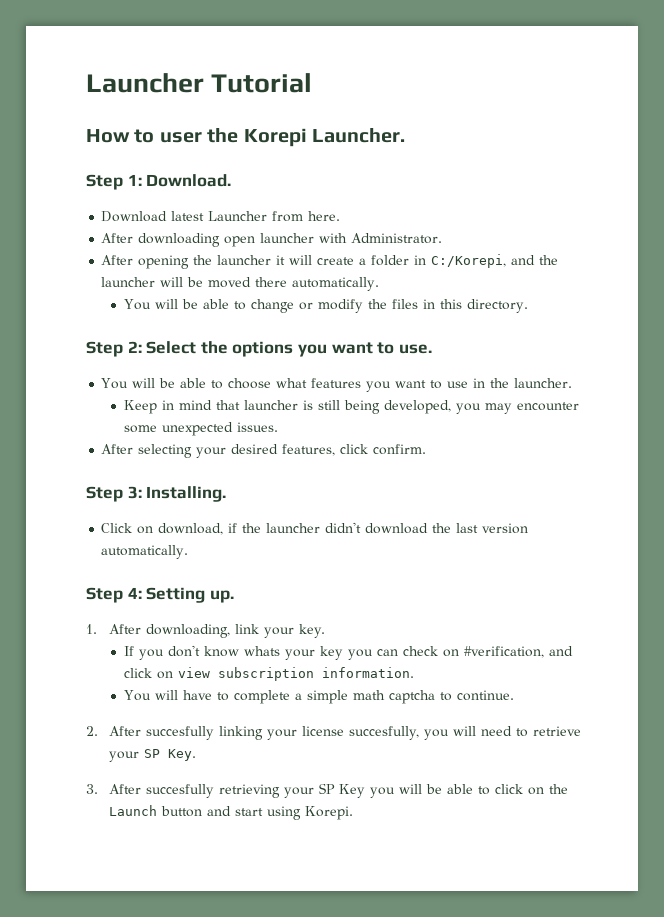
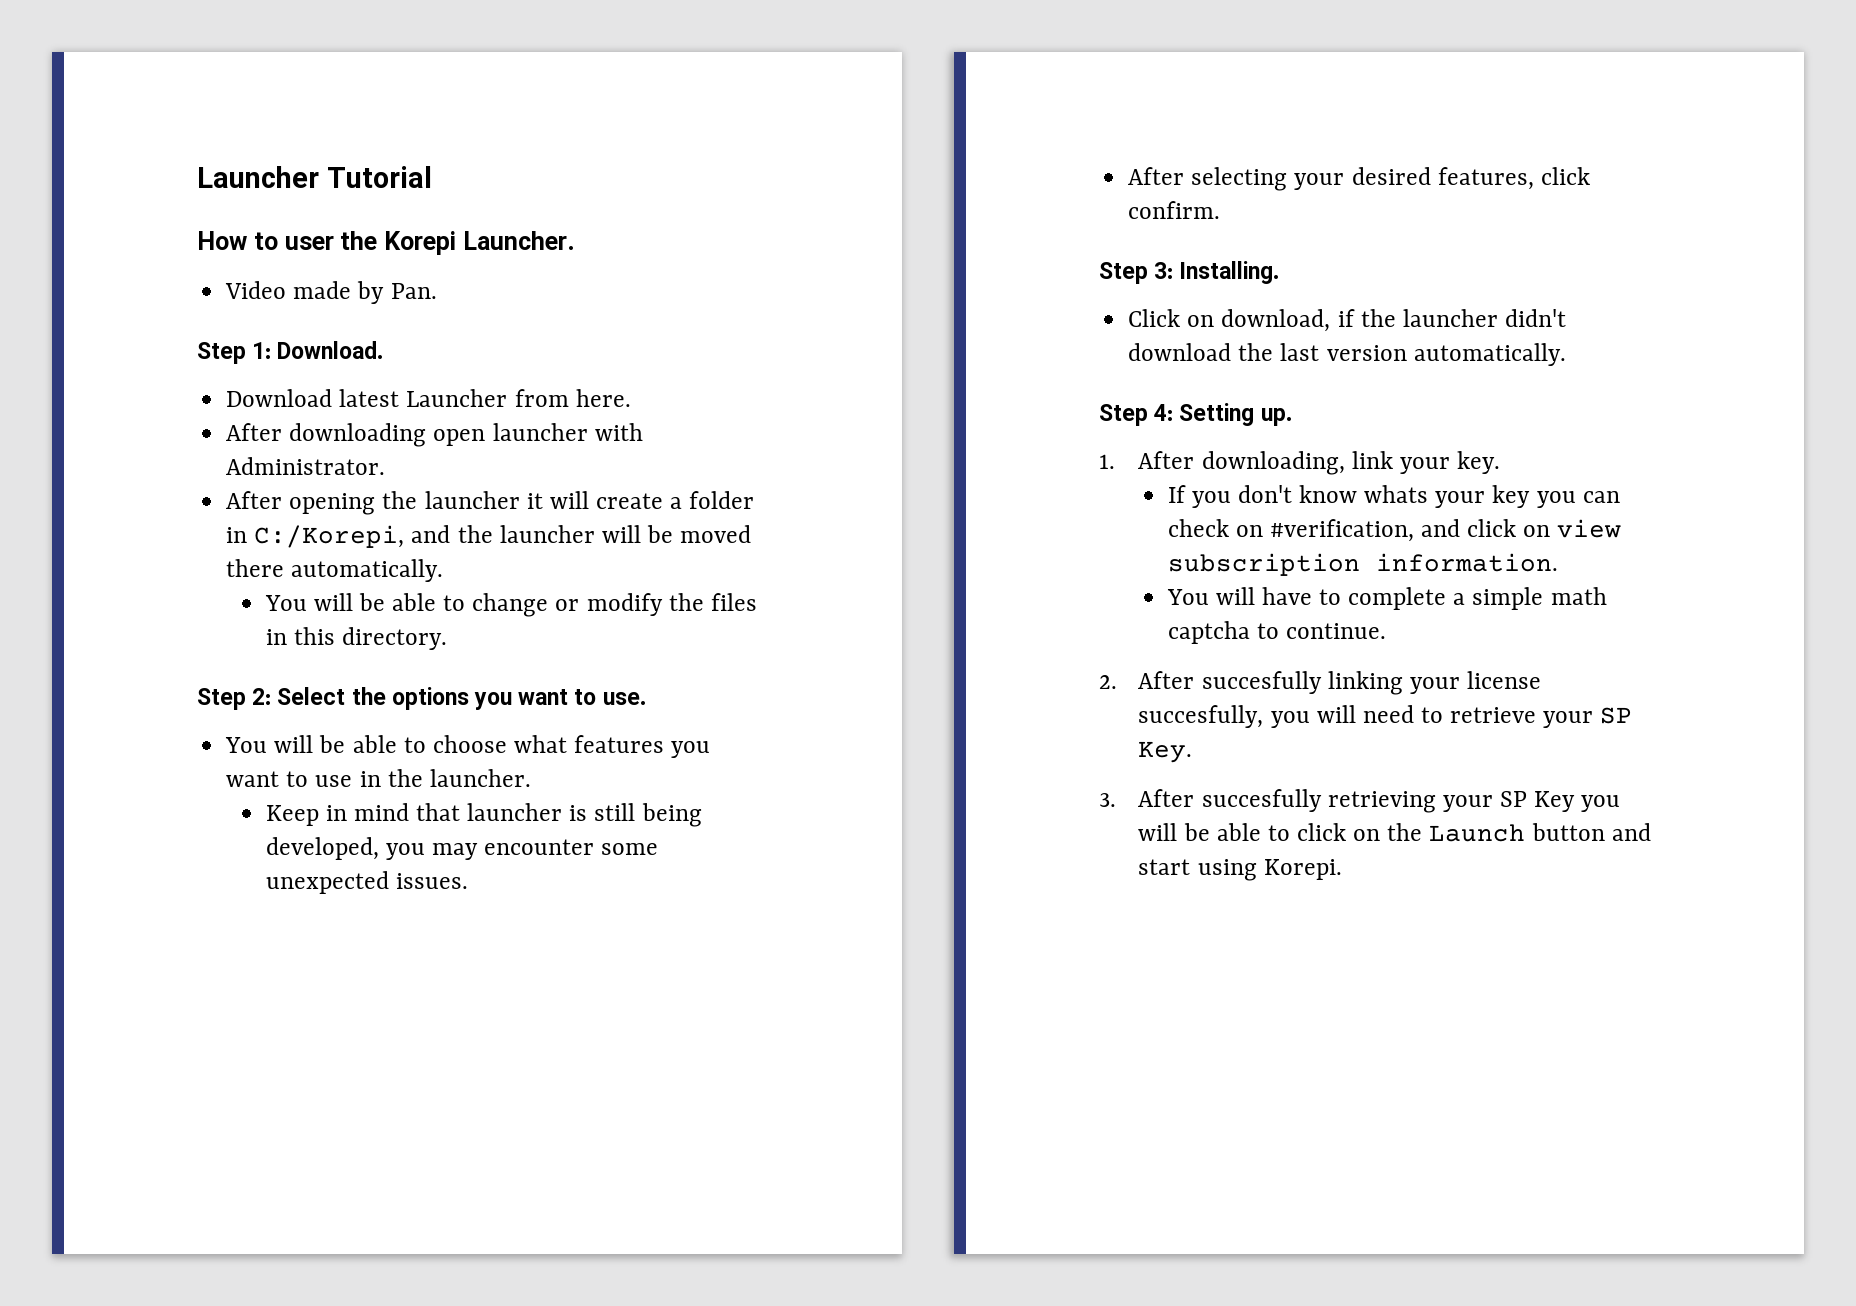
+ Video made by Pan.

